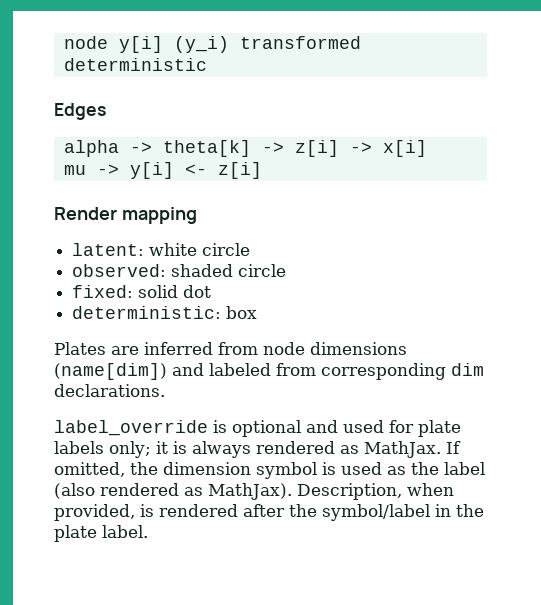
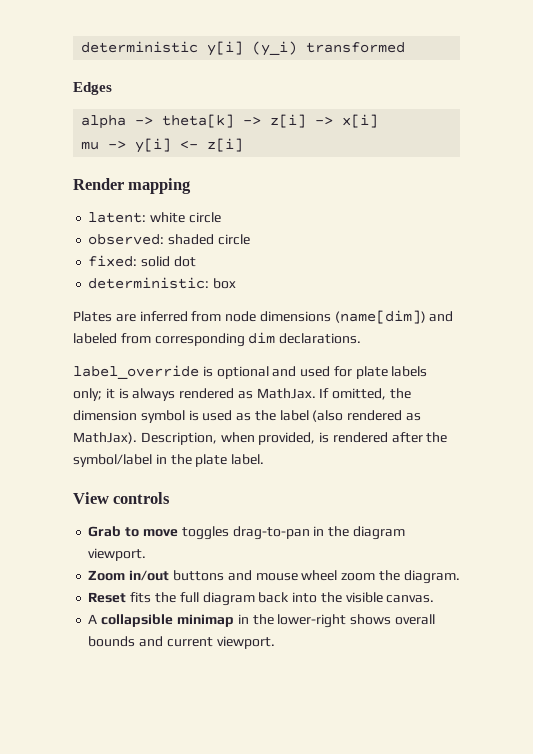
- node y[i] (y_i) transformed deterministic
+ deterministic y[i] (y_i) transformed
+ View controls
+ Grab to move toggles drag-to-pan in the diagram viewport.
+ Zoom in/out buttons and mouse wheel zoom the diagram.
+ Reset fits the full diagram back into the visible canvas.
+ A collapsible minimap in the lower-right shows overall bounds and current viewport.

